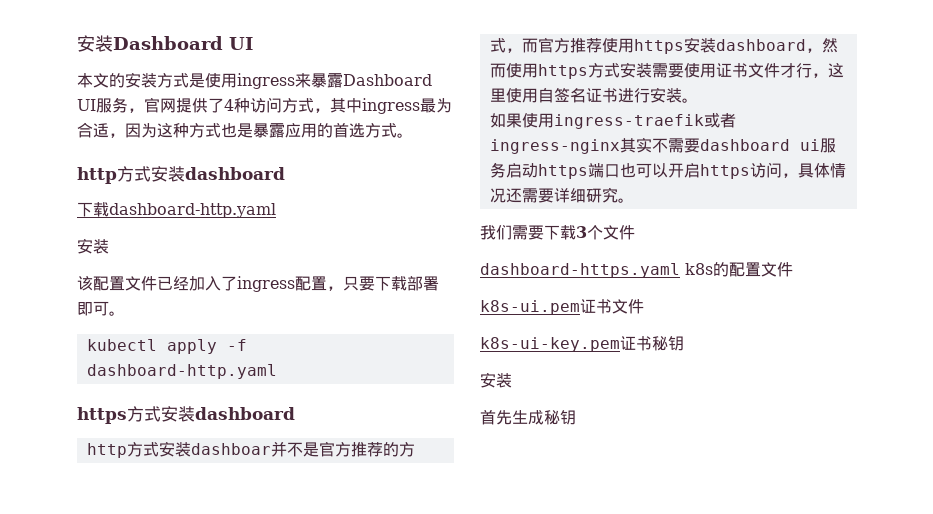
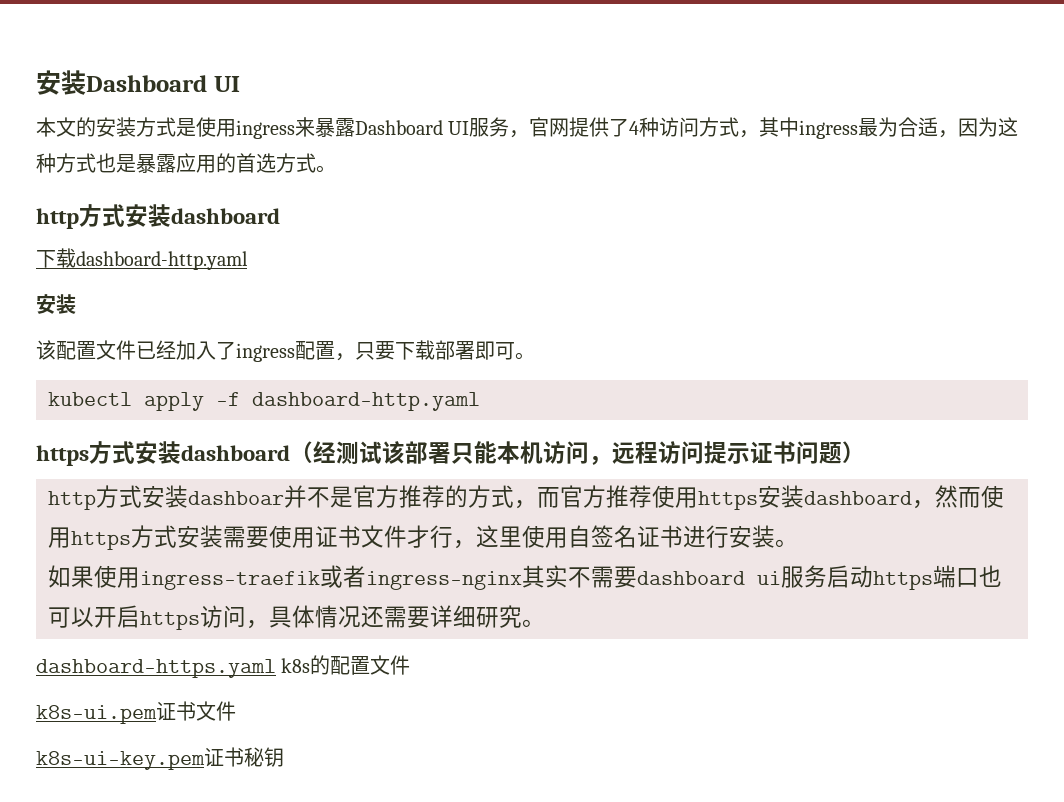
- https方式安装dashboard
+ https方式安装dashboard（经测试该部署只能本机访问，远程访问提示证书问题）
- 我们需要下载3个文件
  k8s-ui-key.pem证书秘钥
- 安装
- 首先生成秘钥

